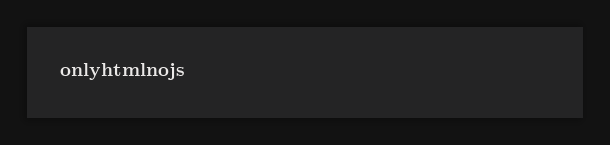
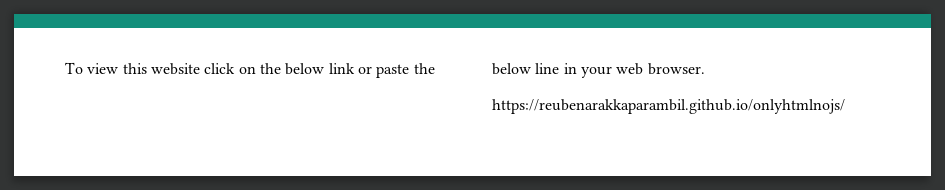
- onlyhtmlnojs
+ To view this website click on the below link or paste the below line in your web browser.
+ https://reubenarakkaparambil.github.io/onlyhtmlnojs/

